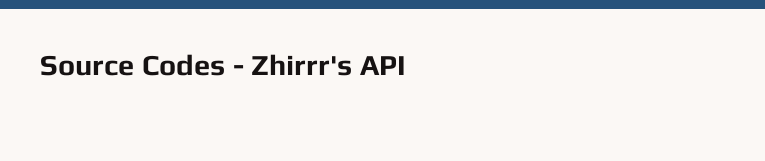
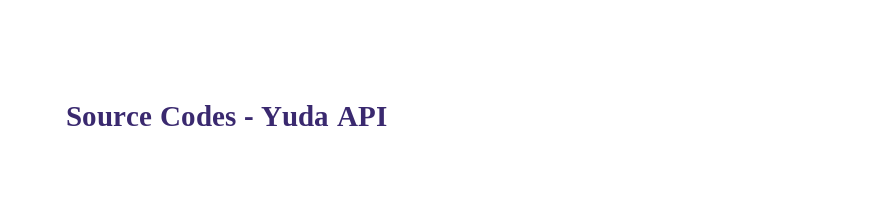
- Source Codes - Zhirrr's API
+ Source Codes - Yuda API

